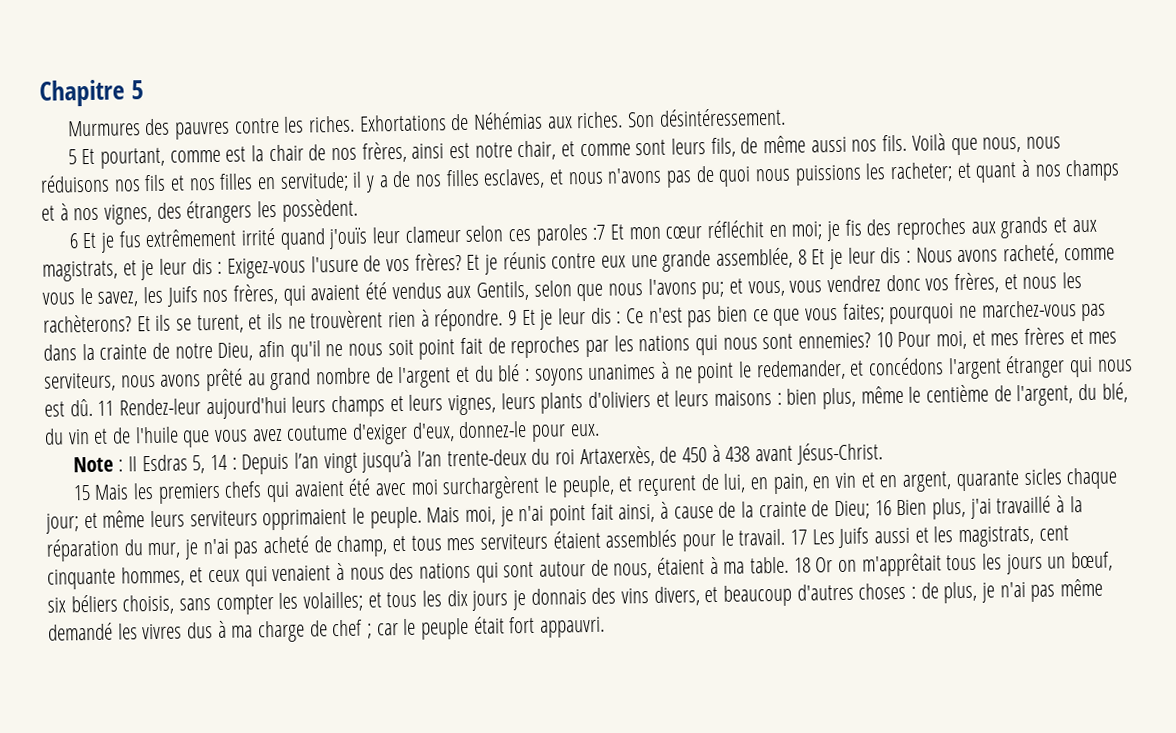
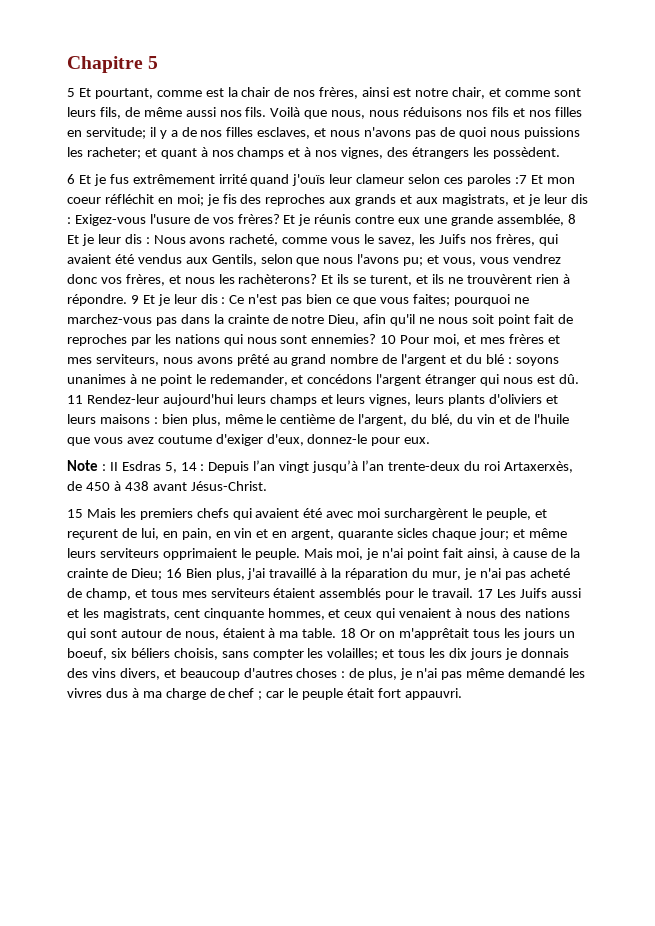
- Murmures des pauvres contre les riches. Exhortations de Néhémias aux riches. Son désintéressement.
- 6 Et je fus extrêmement irrité quand j'ouïs leur clameur selon ces paroles :7 Et mon cœur réfléchit en moi; je fis des reproches aux grands et aux magistrats, et je leur dis : Exigez-vous l'usure de vos frères?
+ 6 Et je fus extrêmement irrité quand j'ouïs leur clameur selon ces paroles :7 Et mon coeur réfléchit en moi; je fis des reproches aux grands et aux magistrats, et je leur dis : Exigez-vous l'usure de vos frères?
- 18 Or on m'apprêtait tous les jours un bœuf, six béliers choisis, sans compter les volailles; et tous les dix jours je donnais des vins divers, et beaucoup d'autres choses : de plus, je n'ai pas même demandé les vivres dus à ma charge de chef ; car le peuple était fort appauvri.
+ 18 Or on m'apprêtait tous les jours un boeuf, six béliers choisis, sans compter les volailles; et tous les dix jours je donnais des vins divers, et beaucoup d'autres choses : de plus, je n'ai pas même demandé les vivres dus à ma charge de chef ; car le peuple était fort appauvri.

